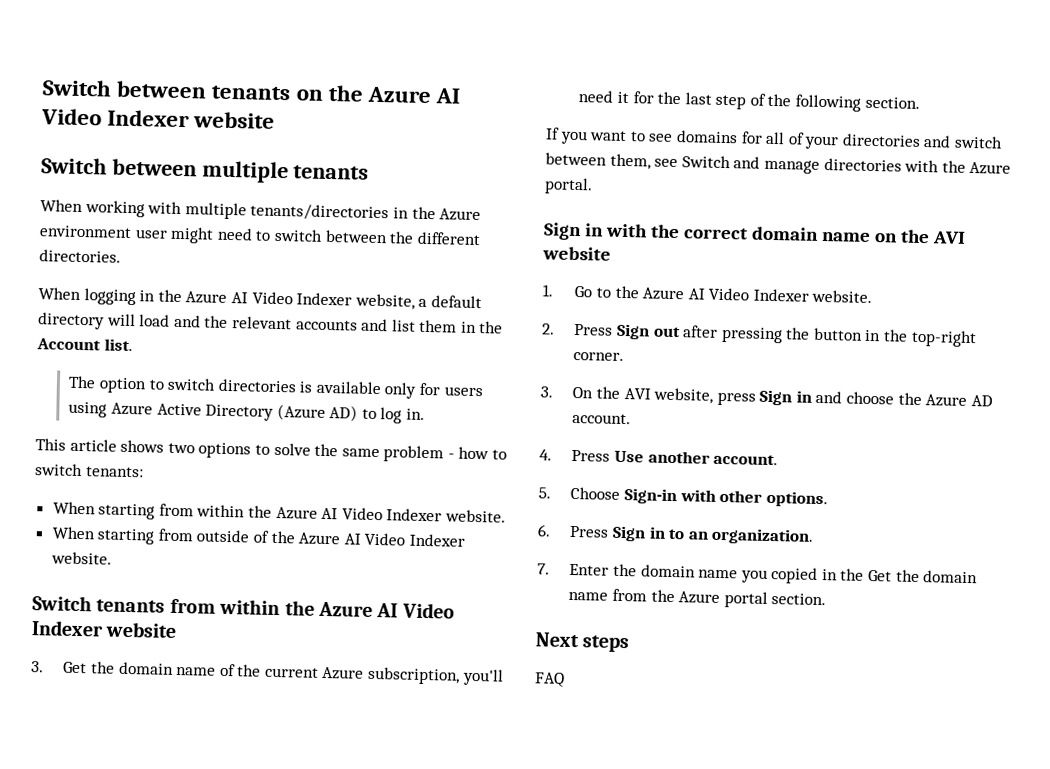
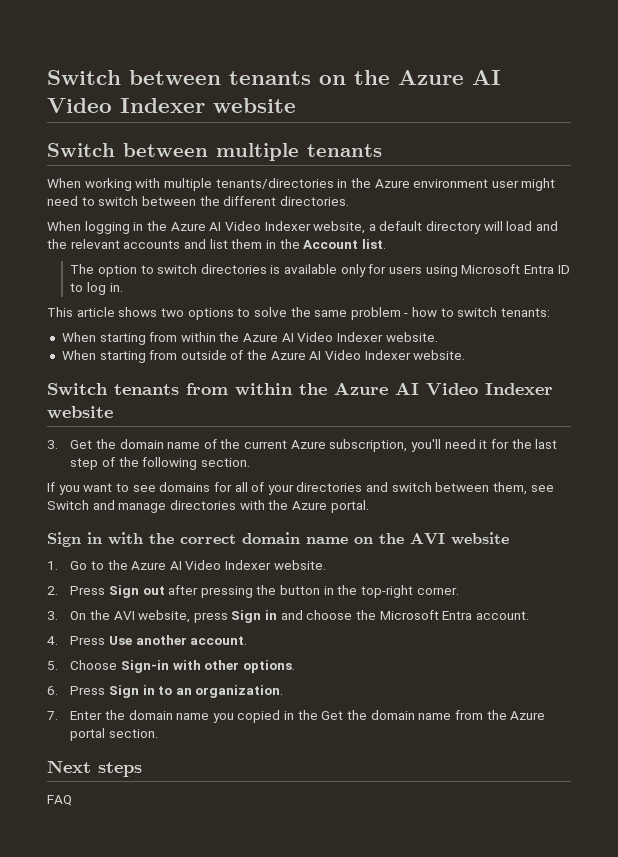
- The option to switch directories is available only for users using Azure Active Directory (Azure AD) to log in.
+ The option to switch directories is available only for users using Microsoft Entra ID to log in.
- 3. On the AVI website, press Sign in and choose the Azure AD account.
+ 3. On the AVI website, press Sign in and choose the Microsoft Entra account.

